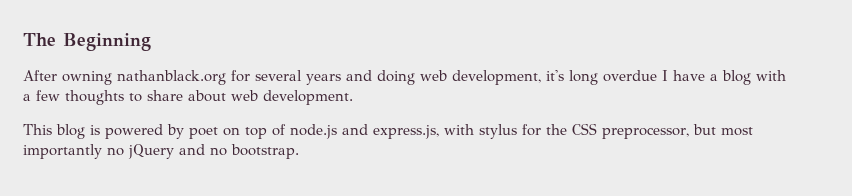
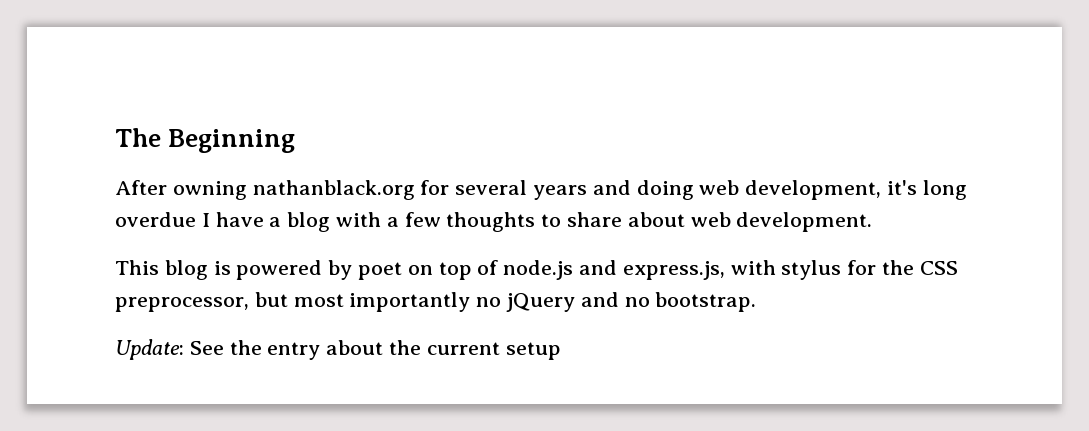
+ Update: See the entry about the current setup

